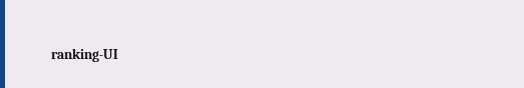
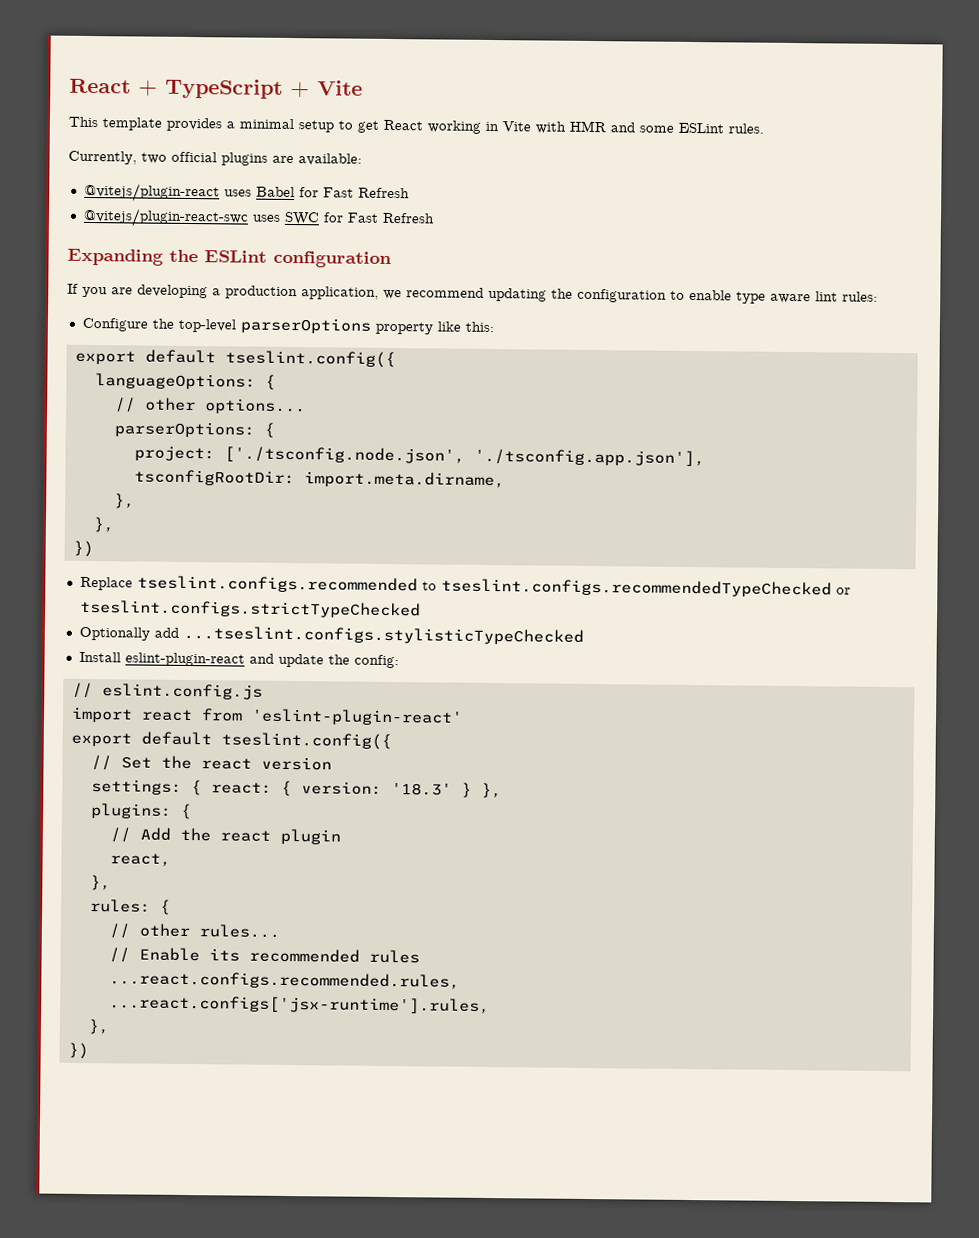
- ranking-UI
+ React + TypeScript + Vite
+ This template provides a minimal setup to get React working in Vite with HMR and some ESLint rules.
+ Currently, two official plugins are available:
+ @vitejs/plugin-react uses Babel for Fast Refresh
+ @vitejs/plugin-react-swc uses SWC for Fast Refresh
+ Expanding the ESLint configuration
+ If you are developing a production application, we recommend updating the configuration to enable type aware lint rules:
+ Configure the top-level parserOptions property like this:
+ export default tseslint.config({
+ languageOptions: {
+ // other options...
+ parserOptions: {
+ project: ['./tsconfig.node.json', './tsconfig.app.json'],
+ tsconfigRootDir: import.meta.dirname,
+ },
+ },
+ })
+ Replace tseslint.configs.recommended to tseslint.configs.recommendedTypeChecked or tseslint.configs.strictTypeChecked
+ Optionally add ...tseslint.configs.stylisticTypeChecked
+ Install eslint-plugin-react and update the config:
+ // eslint.config.js
+ import react from 'eslint-plugin-react'
+ export default tseslint.config({
+ // Set the react version
+ settings: { react: { version: '18.3' } },
+ plugins: {
+ // Add the react plugin
+ react,
+ },
+ rules: {
+ // other rules...
+ // Enable its recommended rules
+ ...react.configs.recommended.rules,
+ ...react.configs['jsx-runtime'].rules,
+ },
+ })

